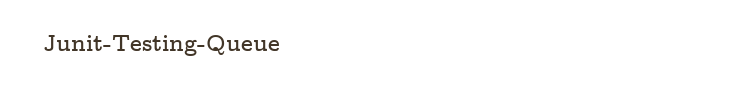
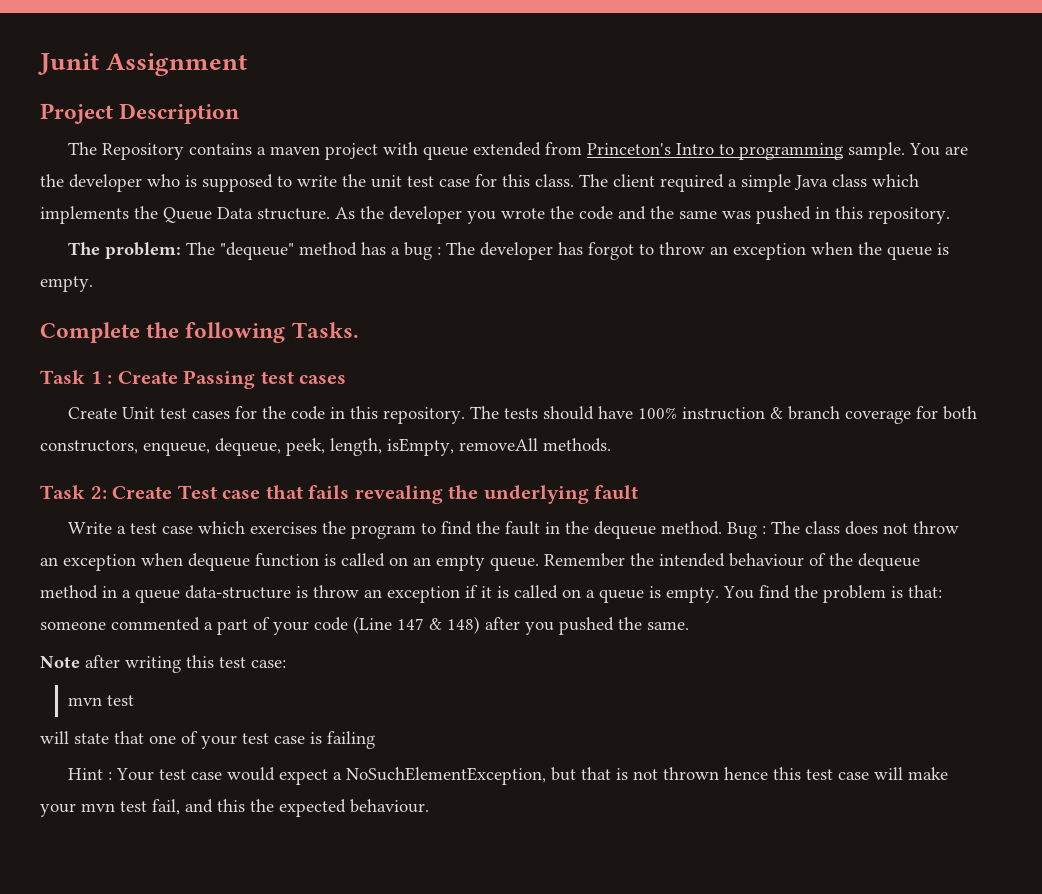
- Junit-Testing-Queue
+ Junit Assignment
+ Project Description
+ The Repository contains a maven project with queue extended from Princeton's Intro to programming sample. You are the developer who is supposed to write the unit test case for this class. The client required a simple Java class which implements the Queue Data structure. As the developer you wrote the code and the same was pushed in this repository.
+ The problem: The "dequeue" method has a bug : The developer has forgot to throw an exception when the queue is empty.
+ Complete the following Tasks.
+ Task 1 : Create Passing test cases
+ Create Unit test cases for the code in this repository. The tests should have 100% instruction & branch coverage for both constructors, enqueue, dequeue, peek, length, isEmpty, removeAll methods.
+ Task 2: Create Test case that fails revealing the underlying fault
+ Write a test case which exercises the program to find the fault in the dequeue method. Bug : The class does not throw an exception when dequeue function is called on an empty queue. Remember the intended behaviour of the dequeue method in a queue data-structure is throw an exception if it is called on a queue is empty. You find the problem is that: someone commented a part of your code (Line 147 & 148) after you pushed the same.
+ Note after writing this test case:
+ mvn test
+ will state that one of your test case is failing
+ Hint : Your test case would expect a NoSuchElementException, but that is not thrown hence this test case will make your mvn test fail, and this the expected behaviour.

